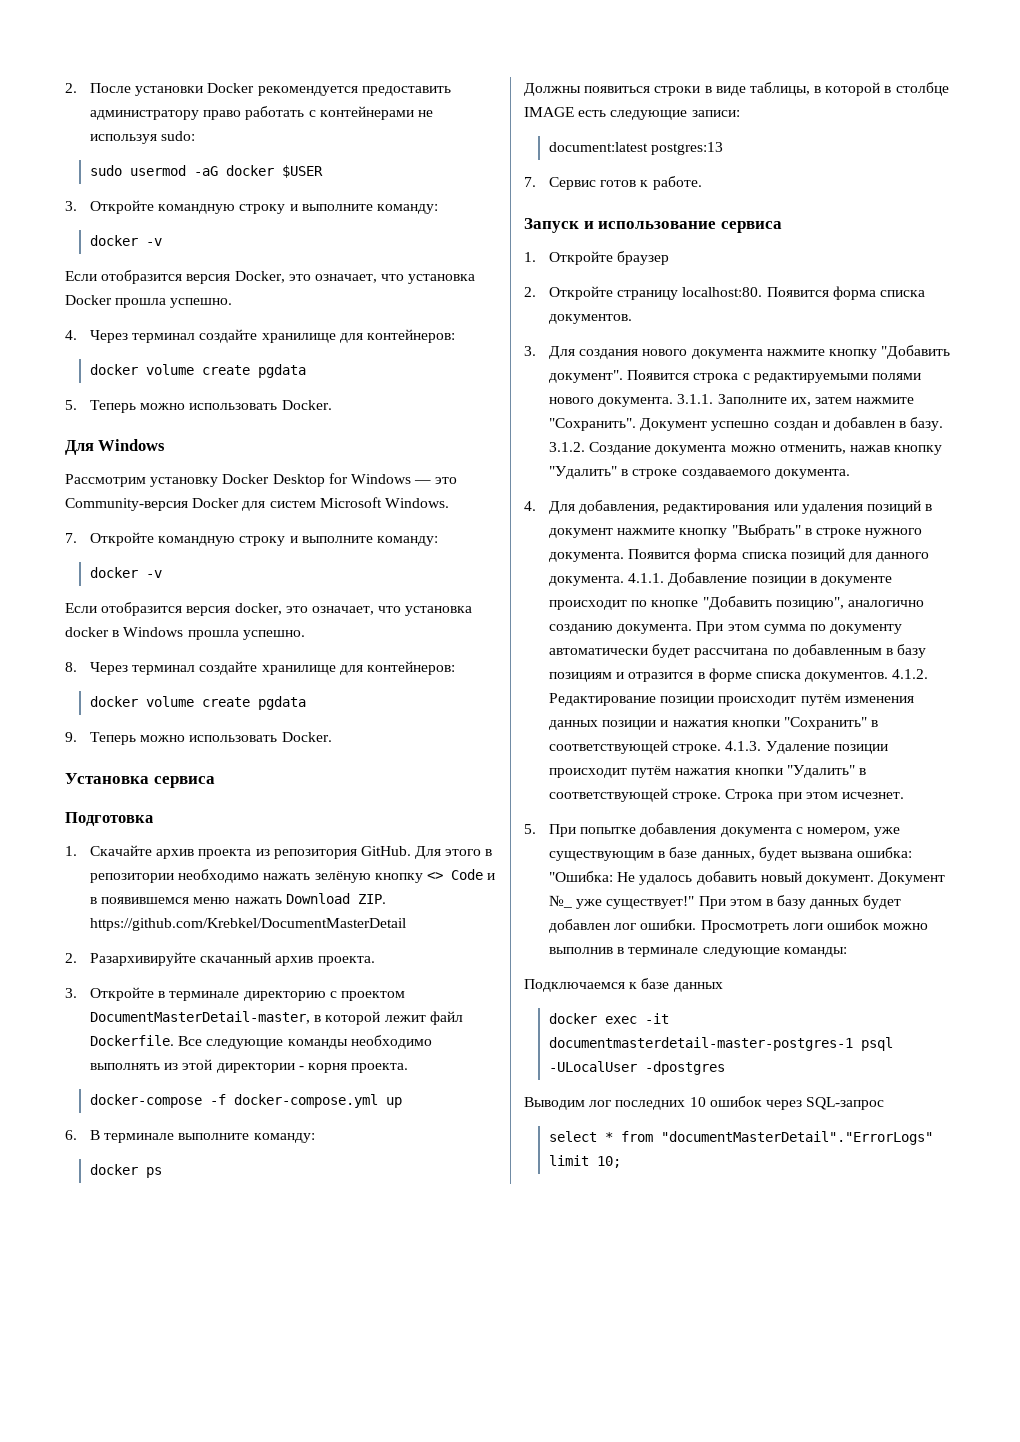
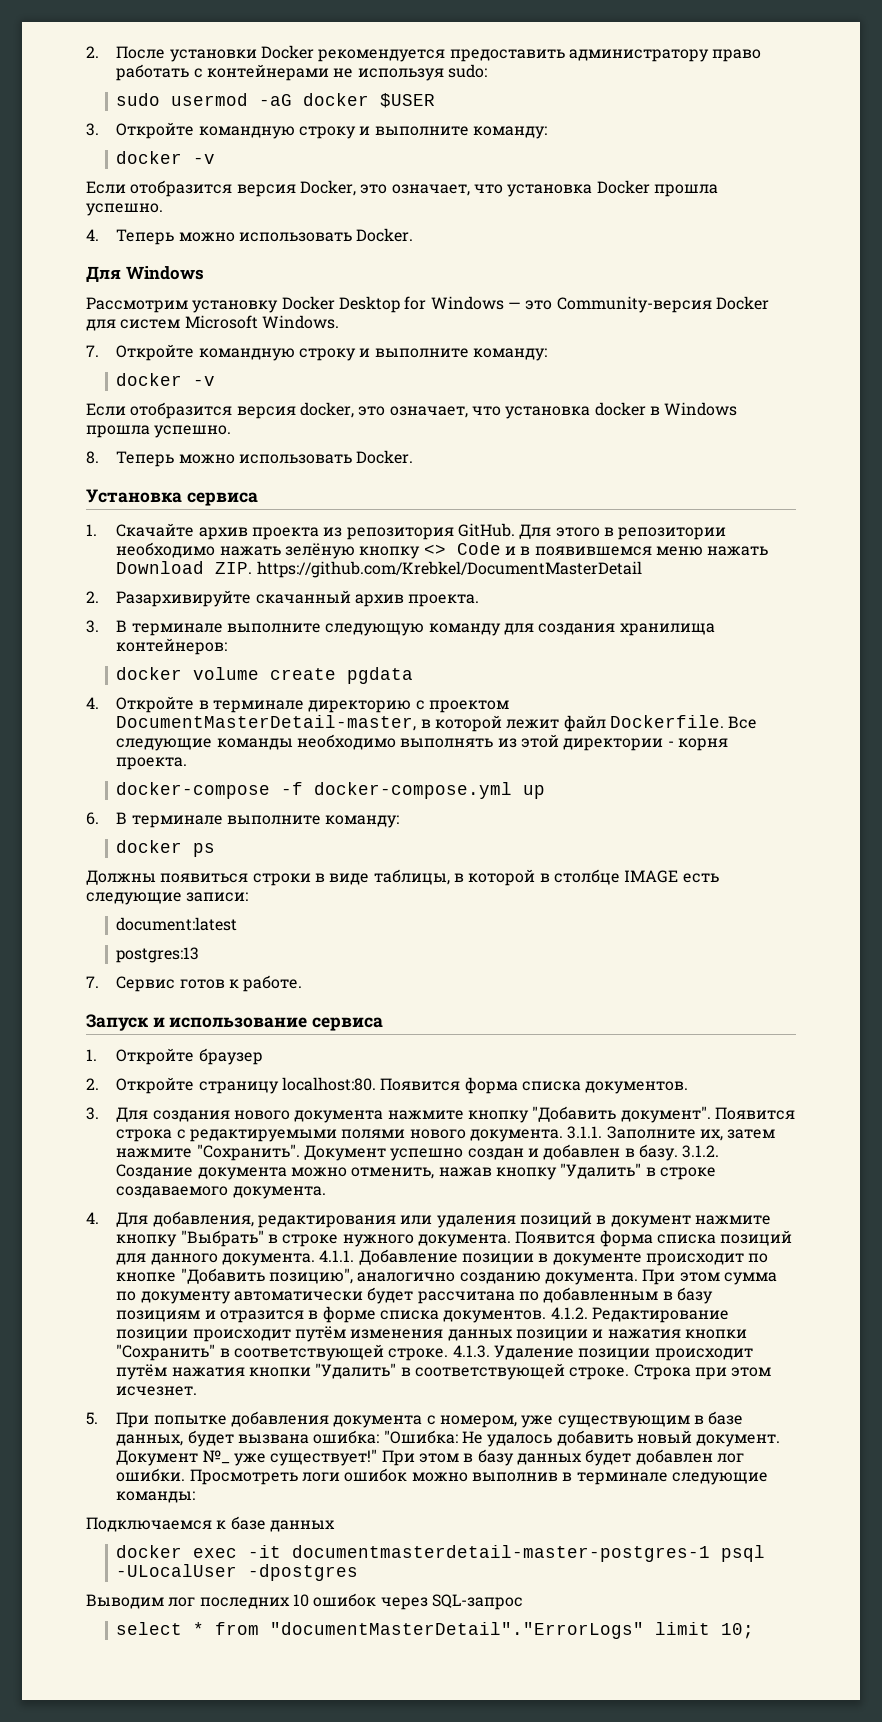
- 4. Через терминал создайте хранилище для контейнеров:
- docker volume create pgdata
- 5. Теперь можно использовать Docker.
+ 4. Теперь можно использовать Docker.
- 8. Через терминал создайте хранилище для контейнеров:
- docker volume create pgdata
- 9. Теперь можно использовать Docker.
+ 8. Теперь можно использовать Docker.
- Подготовка
- 3. Откройте в терминале директорию с проектом DocumentMasterDetail-master, в которой лежит файл Dockerfile.
+ 3. В терминале выполните следующую команду для создания хранилища контейнеров:
+ docker volume create pgdata
+ 4. Откройте в терминале директорию с проектом DocumentMasterDetail-master, в которой лежит файл Dockerfile.
- document:latest postgres:13
+ document:latest
+ postgres:13

